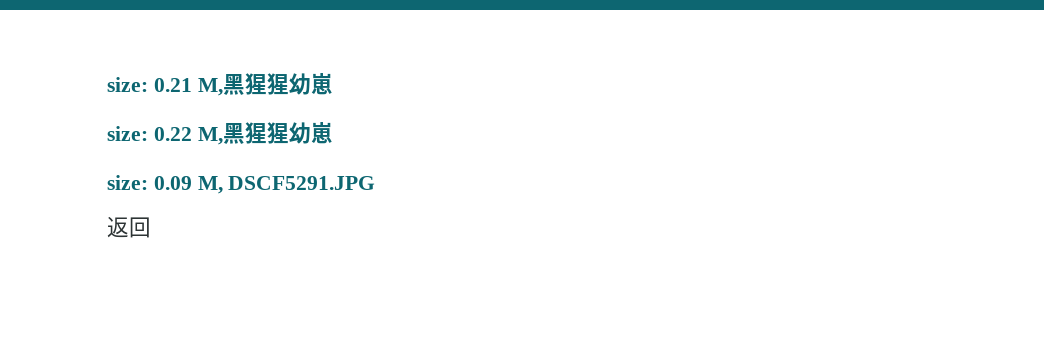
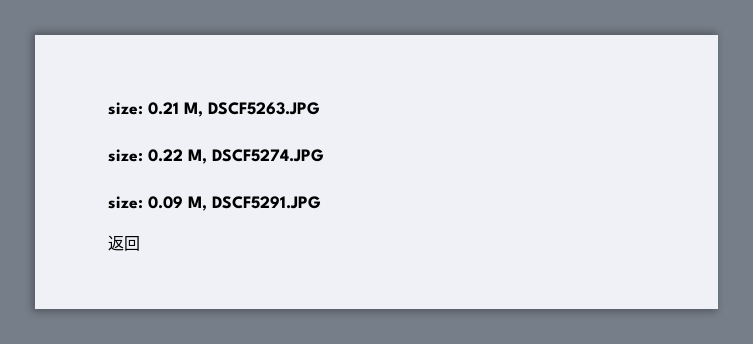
- size: 0.21 M,黑猩猩幼崽
+ size: 0.21 M, DSCF5263.JPG
- size: 0.22 M,黑猩猩幼崽
+ size: 0.22 M, DSCF5274.JPG

